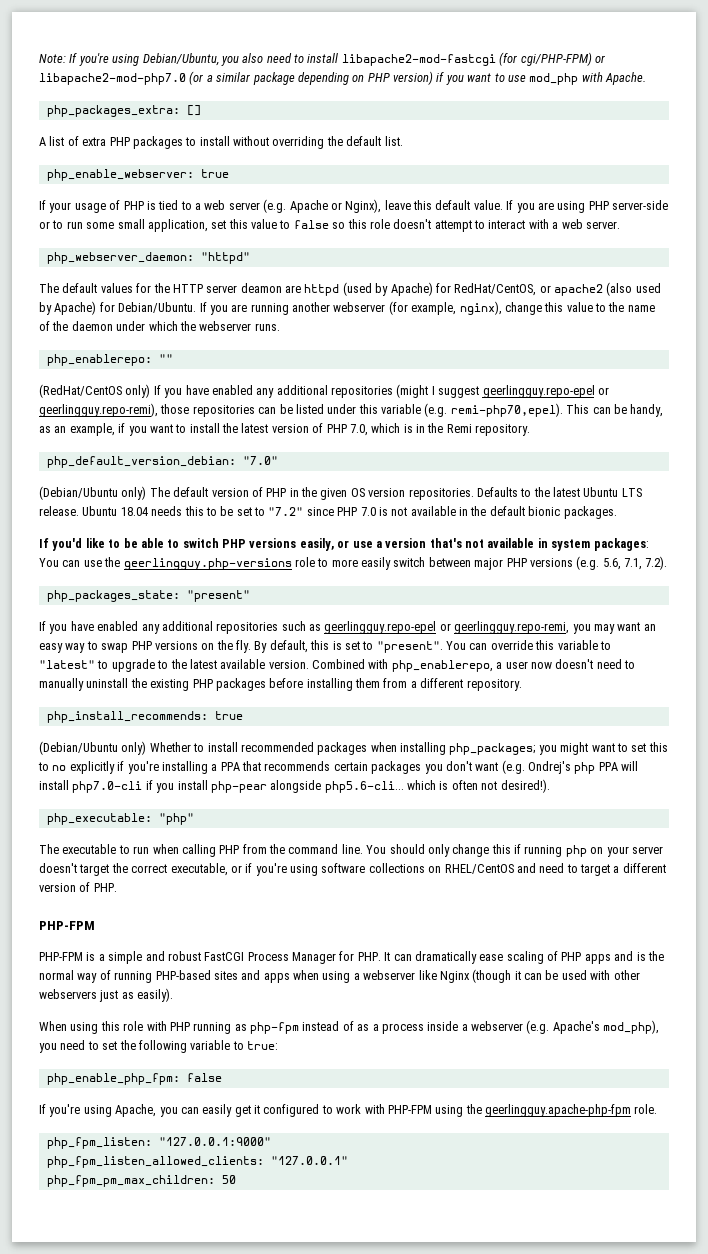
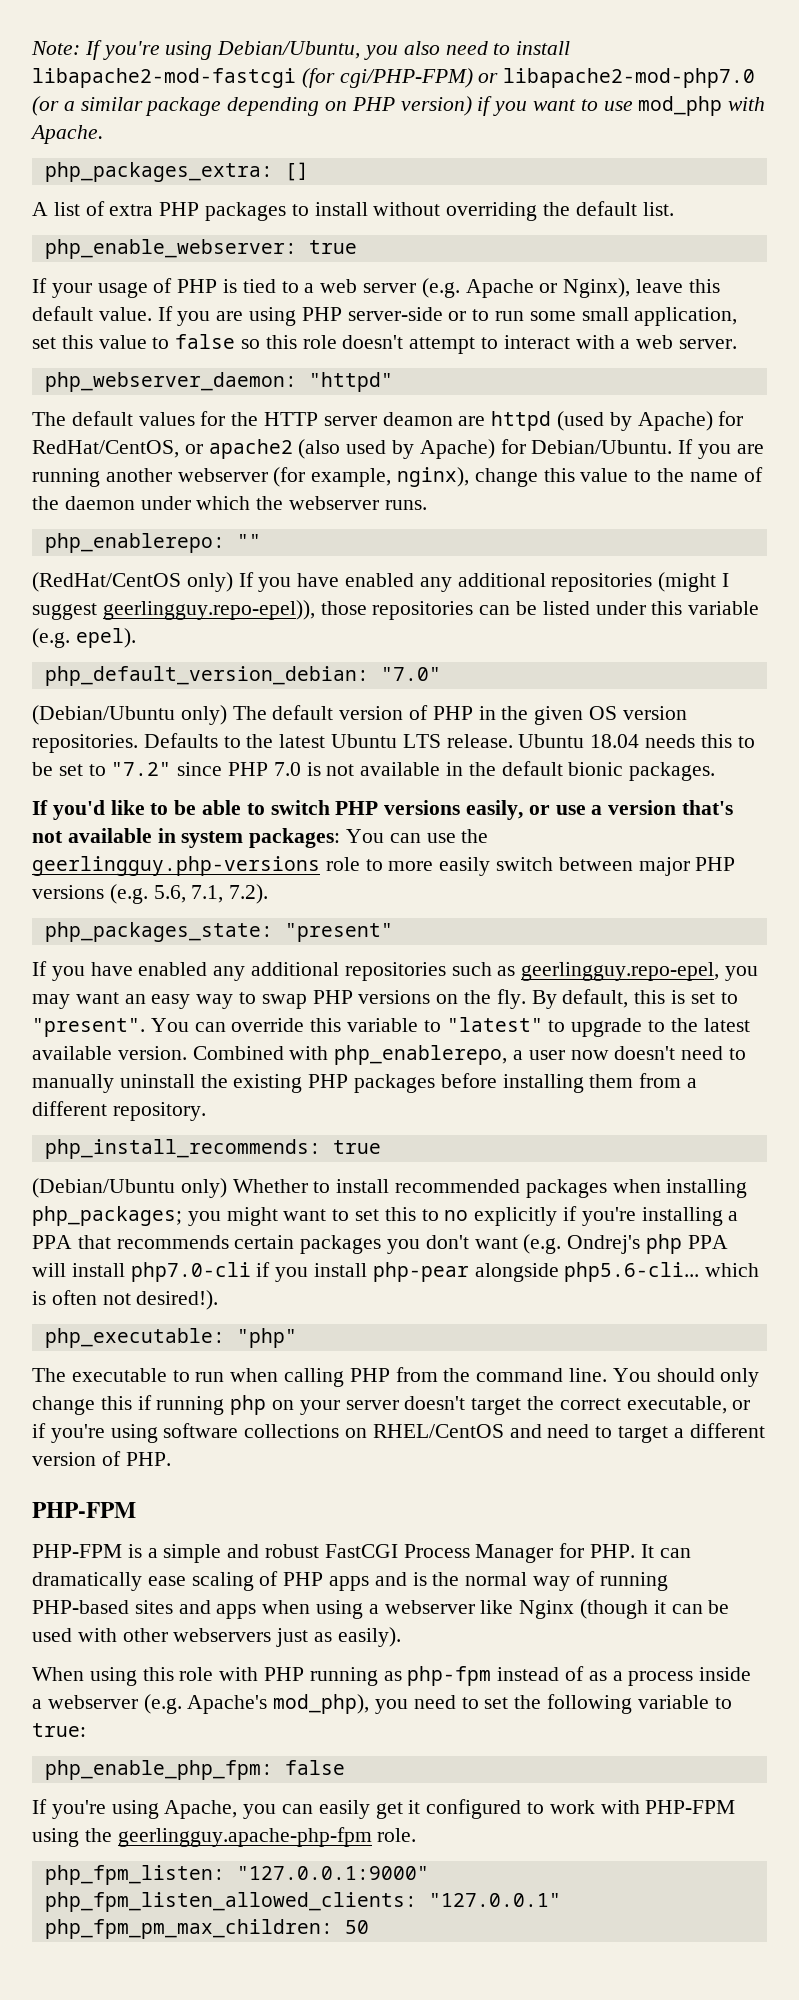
- (RedHat/CentOS only) If you have enabled any additional repositories (might I suggest geerlingguy.repo-epel or geerlingguy.repo-remi), those repositories can be listed under this variable (e.g. remi-php70,epel). This can be handy, as an example, if you want to install the latest version of PHP 7.0, which is in the Remi repository.
+ (RedHat/CentOS only) If you have enabled any additional repositories (might I suggest geerlingguy.repo-epel)), those repositories can be listed under this variable (e.g. epel).
- If you have enabled any additional repositories such as geerlingguy.repo-epel or geerlingguy.repo-remi, you may want an easy way to swap PHP versions on the fly.
+ If you have enabled any additional repositories such as geerlingguy.repo-epel, you may want an easy way to swap PHP versions on the fly.

